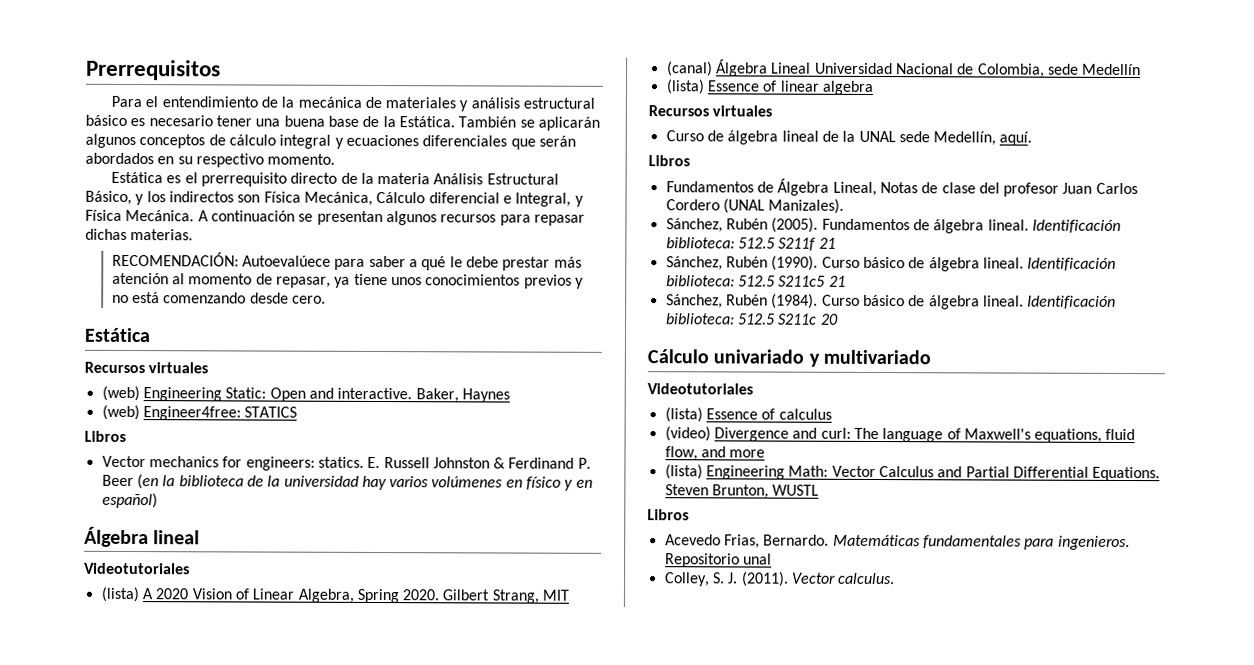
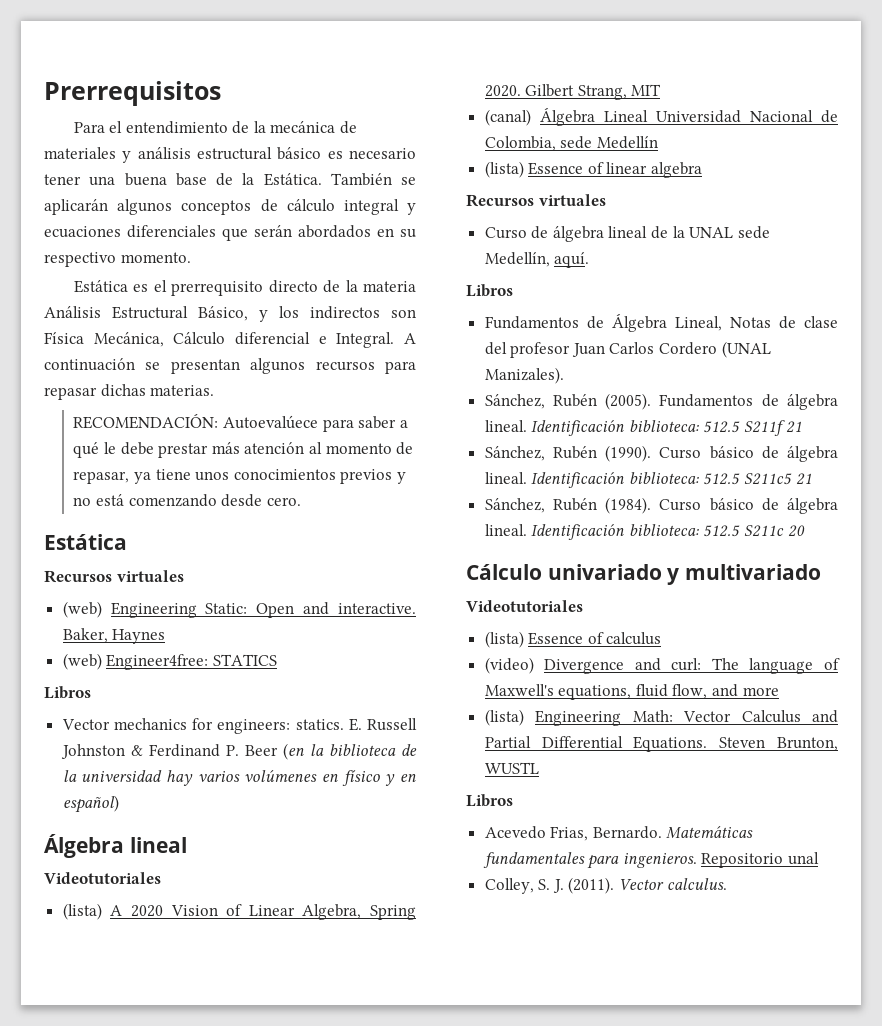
- Estática es el prerrequisito directo de la materia Análisis Estructural Básico, y los indirectos son Física Mecánica, Cálculo diferencial e Integral, y Física Mecánica.
+ Estática es el prerrequisito directo de la materia Análisis Estructural Básico, y los indirectos son Física Mecánica, Cálculo diferencial e Integral.

